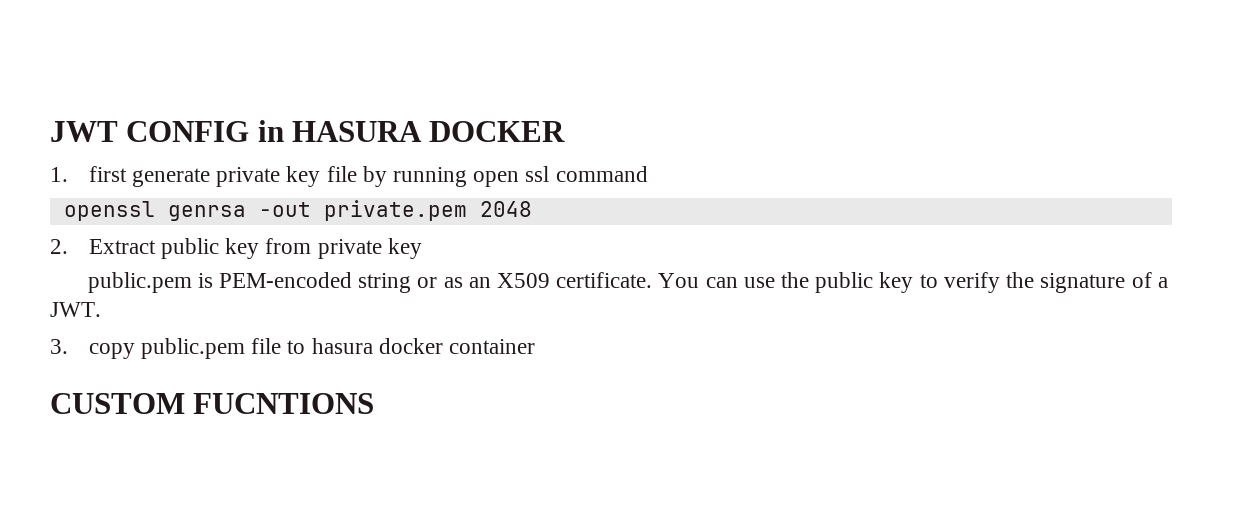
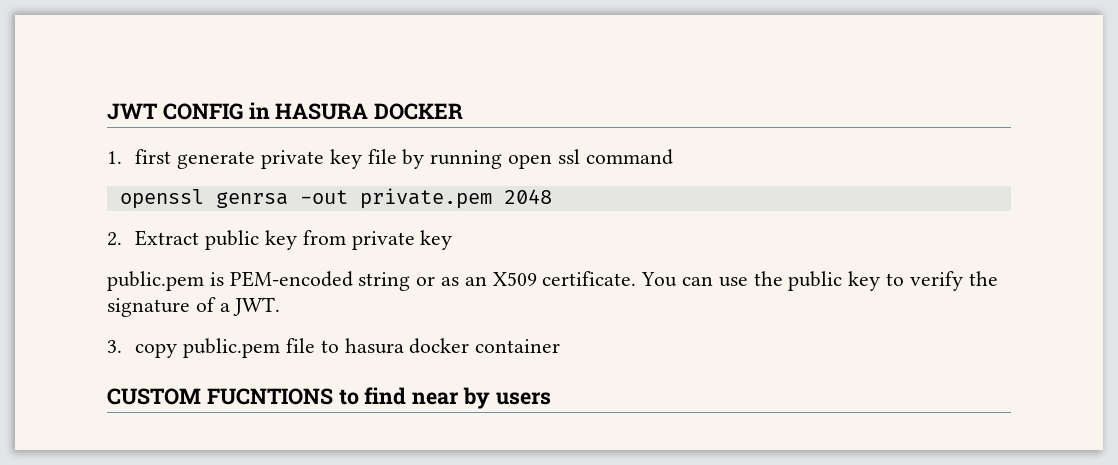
- CUSTOM FUCNTIONS
+ CUSTOM FUCNTIONS to find near by users

